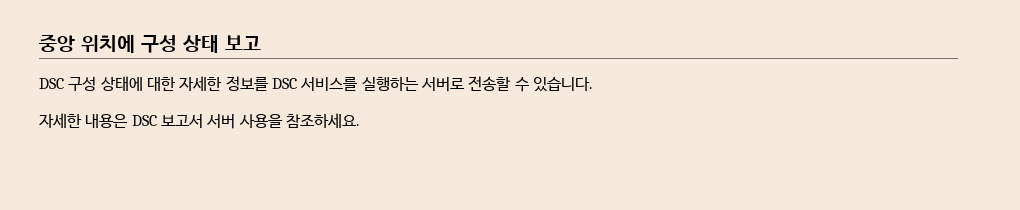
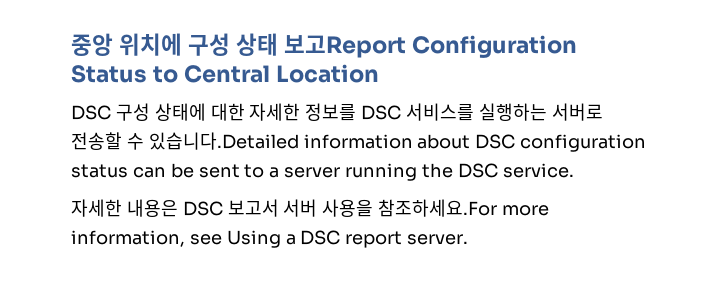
- 중앙 위치에 구성 상태 보고
+ 중앙 위치에 구성 상태 보고Report Configuration Status to Central Location
- DSC 구성 상태에 대한 자세한 정보를 DSC 서비스를 실행하는 서버로 전송할 수 있습니다.
+ DSC 구성 상태에 대한 자세한 정보를 DSC 서비스를 실행하는 서버로 전송할 수 있습니다.Detailed information about DSC configuration status can be sent to a server running the DSC service.
- 자세한 내용은 DSC 보고서 서버 사용을 참조하세요.
+ 자세한 내용은 DSC 보고서 서버 사용을 참조하세요.For more information, see Using a DSC report server.

